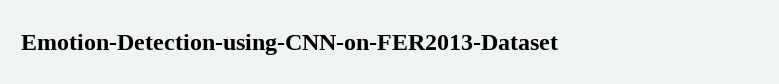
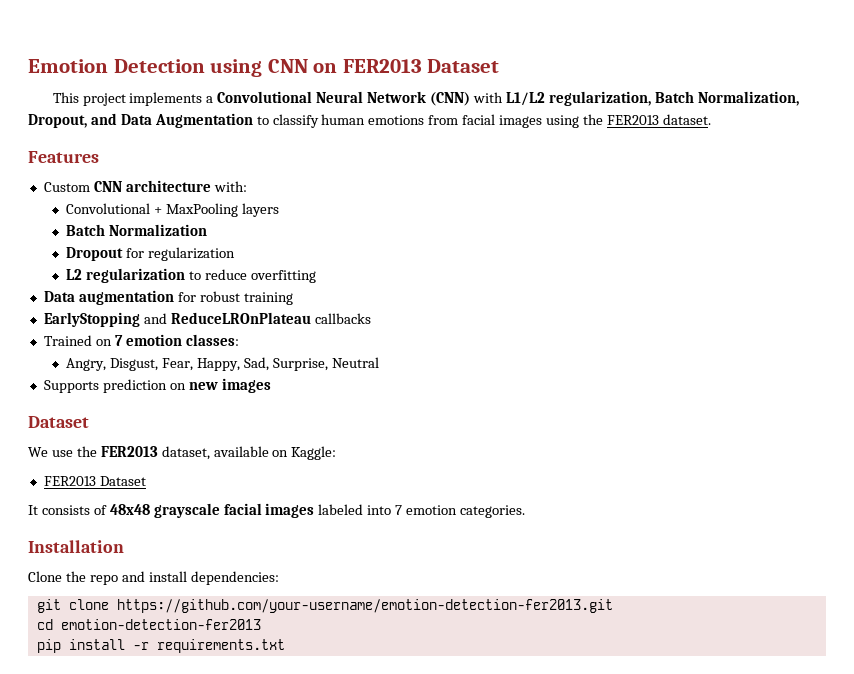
- Emotion-Detection-using-CNN-on-FER2013-Dataset
+ Emotion Detection using CNN on FER2013 Dataset
+ This project implements a Convolutional Neural Network (CNN) with L1/L2 regularization, Batch Normalization, Dropout, and Data Augmentation to classify human emotions from facial images using the FER2013 dataset.
+ Features
+ Custom CNN architecture with:
+ Convolutional + MaxPooling layers
+ Batch Normalization
+ Dropout for regularization
+ L2 regularization to reduce overfitting
+ Data augmentation for robust training
+ EarlyStopping and ReduceLROnPlateau callbacks
+ Trained on 7 emotion classes:
+ Angry, Disgust, Fear, Happy, Sad, Surprise, Neutral
+ Supports prediction on new images
+ Dataset
+ We use the FER2013 dataset, available on Kaggle:
+ FER2013 Dataset
+ It consists of 48x48 grayscale facial images labeled into 7 emotion categories.
+ Installation
+ Clone the repo and install dependencies:
+ git clone https://github.com/your-username/emotion-detection-fer2013.git
+ cd emotion-detection-fer2013
+ pip install -r requirements.txt

